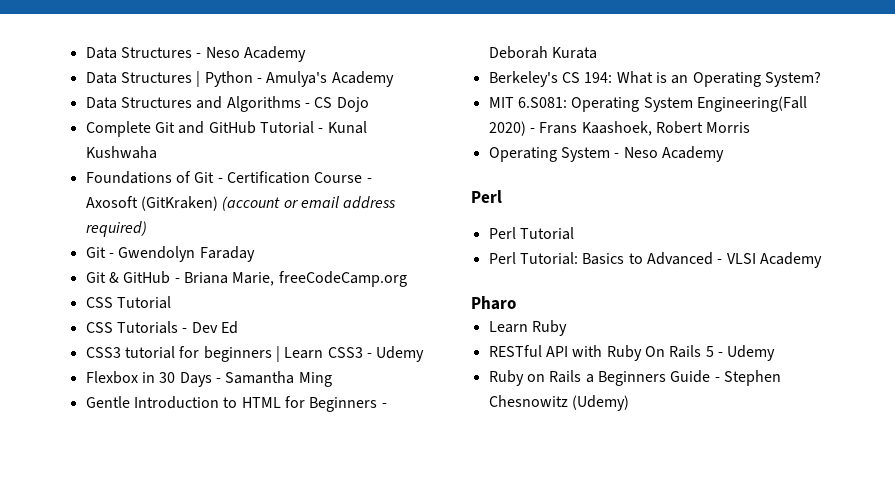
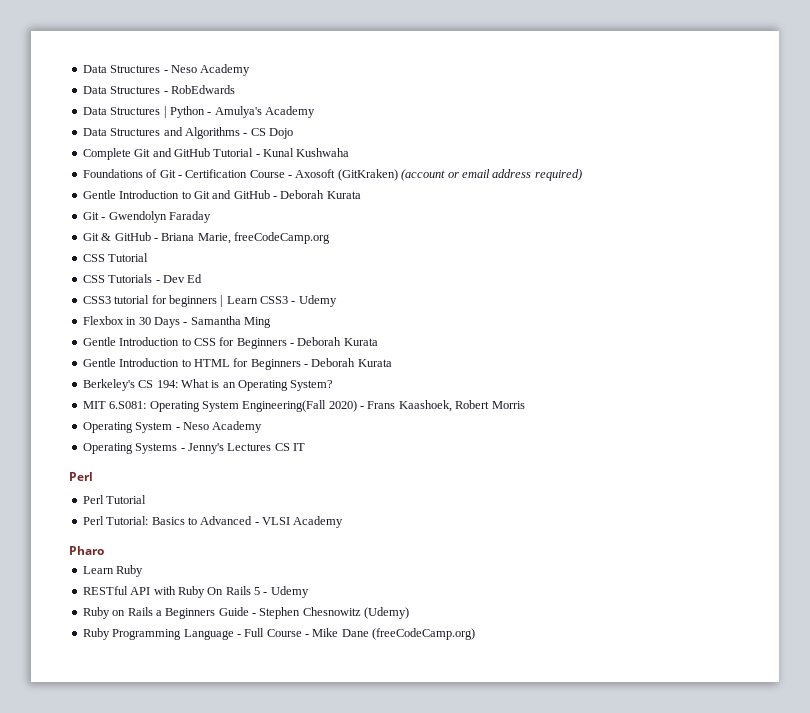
+ Data Structures - RobEdwards
+ Gentle Introduction to Git and GitHub - Deborah Kurata
+ Gentle Introduction to CSS for Beginners - Deborah Kurata
+ Operating Systems - Jenny's Lectures CS IT
+ Ruby Programming Language - Full Course - Mike Dane (freeCodeCamp.org)

